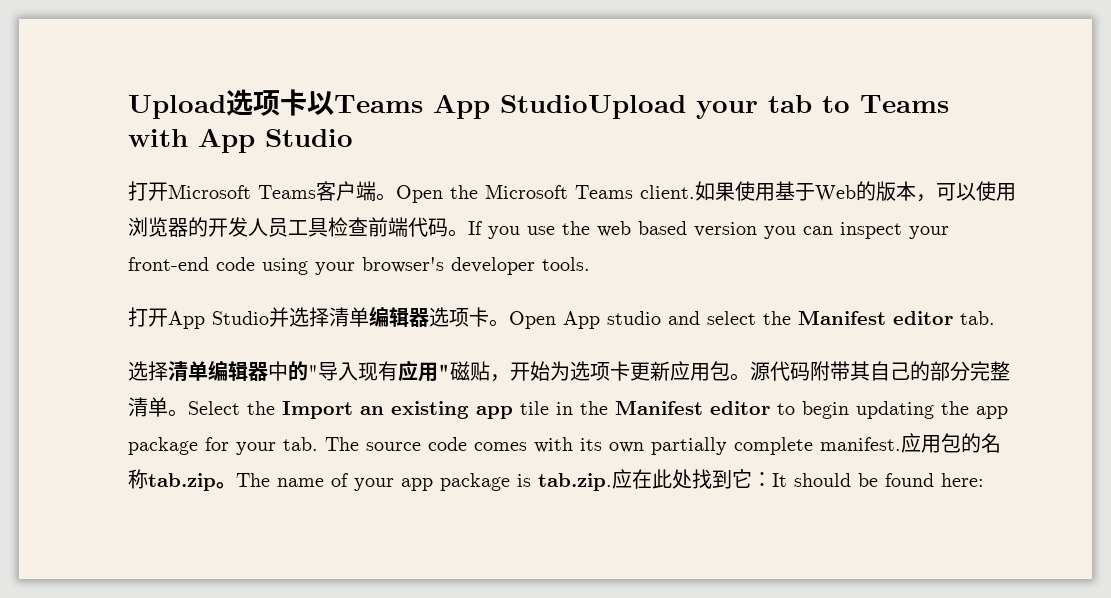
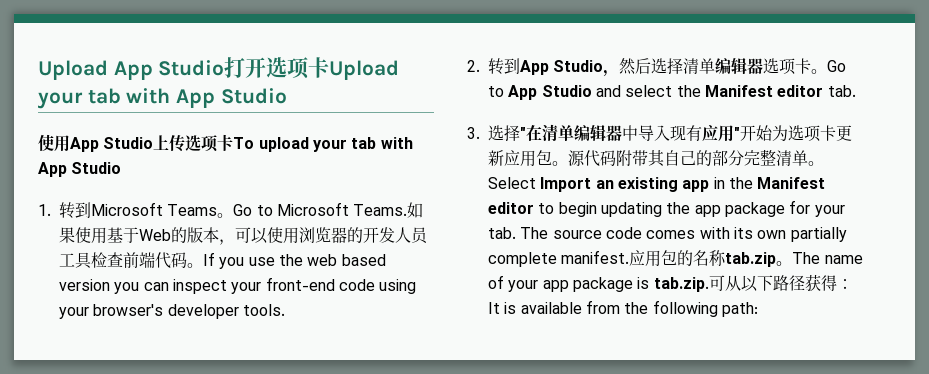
- Upload选项卡以Teams App StudioUpload your tab to Teams with App Studio
- 打开Microsoft Teams客户端。Open the Microsoft Teams client.
+ Upload App Studio打开选项卡Upload your tab with App Studio
+ 使用App Studio上传选项卡To upload your tab with App Studio
+ 1.转到Microsoft Teams。Go to Microsoft Teams.
- 打开App Studio并选择清单编辑器选项卡。
+ 2.转到App Studio，然后选择清单编辑器选项卡。
- Open App studio and select the Manifest editor tab.
+ Go to App Studio and select the Manifest editor tab.
- 选择清单编辑器中的"导入现有应用"磁贴，开始为选项卡更新应用包。
+ 3.选择"在清单编辑器中导入现有应用"开始为选项卡更新应用包。
- Select the Import an existing app tile in the Manifest editor to begin updating the app package for your tab. The source code comes with its own partially complete manifest.
+ Select Import an existing app in the Manifest editor to begin updating the app package for your tab. The source code comes with its own partially complete manifest.
- The name of your app package is tab.zip.应在此处找到它：It should be found here:
+ The name of your app package is tab.zip.可从以下路径获得：It is available from the following path:

